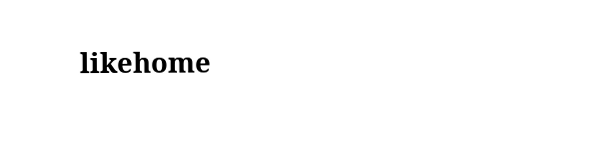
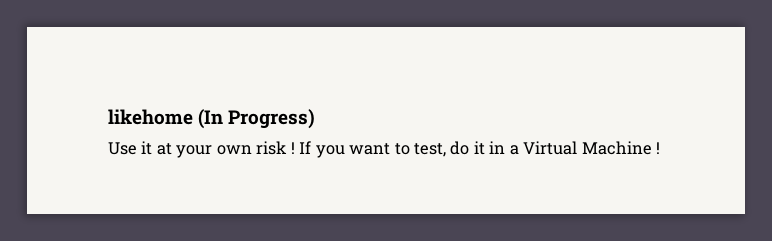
- likehome
+ likehome (In Progress)
+ Use it at your own risk ! If you want to test, do it in a Virtual Machine !

